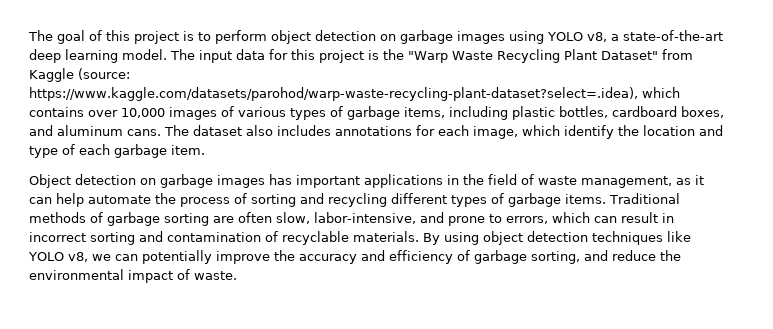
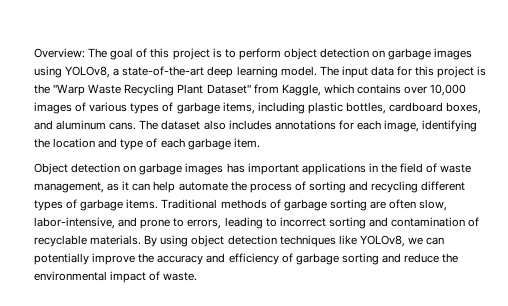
- The goal of this project is to perform object detection on garbage images using YOLO v8, a state-of-the-art deep learning model.
+ Overview: The goal of this project is to perform object detection on garbage images using YOLOv8, a state-of-the-art deep learning model.
- The input data for this project is the "Warp Waste Recycling Plant Dataset" from Kaggle (source: https://www.kaggle.com/datasets/parohod/warp-waste-recycling-plant-dataset?select=.idea), which contains over 10,000 images of various types of garbage items, including plastic bottles, cardboard boxes, and aluminum cans.
+ The input data for this project is the "Warp Waste Recycling Plant Dataset" from Kaggle, which contains over 10,000 images of various types of garbage items, including plastic bottles, cardboard boxes, and aluminum cans.
- The dataset also includes annotations for each image, which identify the location and type of each garbage item.
+ The dataset also includes annotations for each image, identifying the location and type of each garbage item.
- Traditional methods of garbage sorting are often slow, labor-intensive, and prone to errors, which can result in incorrect sorting and contamination of recyclable materials.
+ Traditional methods of garbage sorting are often slow, labor-intensive, and prone to errors, leading to incorrect sorting and contamination of recyclable materials.
- By using object detection techniques like YOLO v8, we can potentially improve the accuracy and efficiency of garbage sorting, and reduce the environmental impact of waste.
+ By using object detection techniques like YOLOv8, we can potentially improve the accuracy and efficiency of garbage sorting and reduce the environmental impact of waste.

